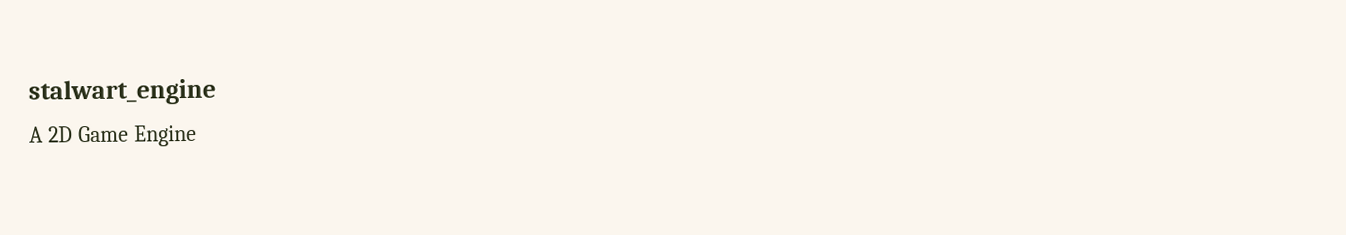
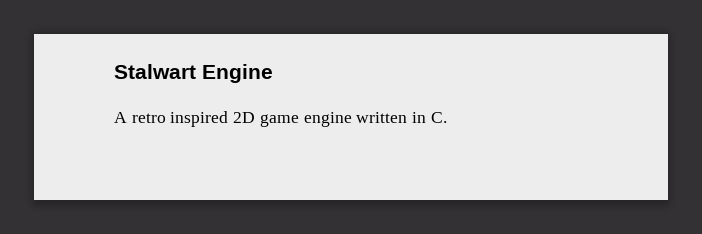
- stalwart_engine
+ Stalwart Engine
- A 2D Game Engine
+ A retro inspired 2D game engine written in C.

